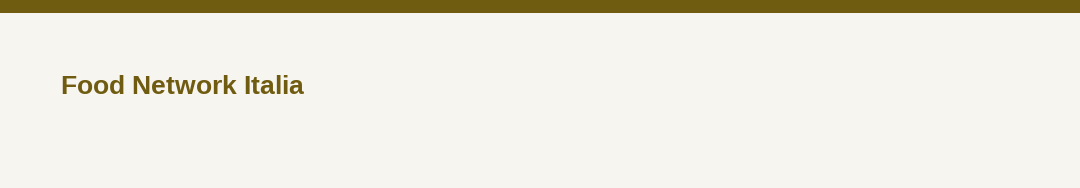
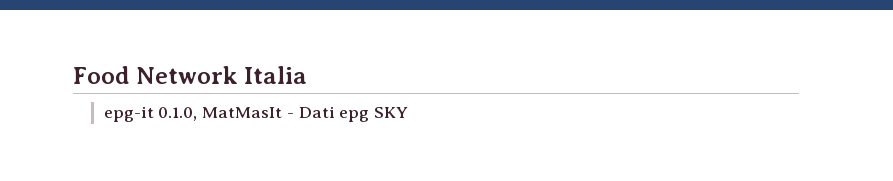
+ epg-it 0.1.0, MatMasIt - Dati epg SKY

